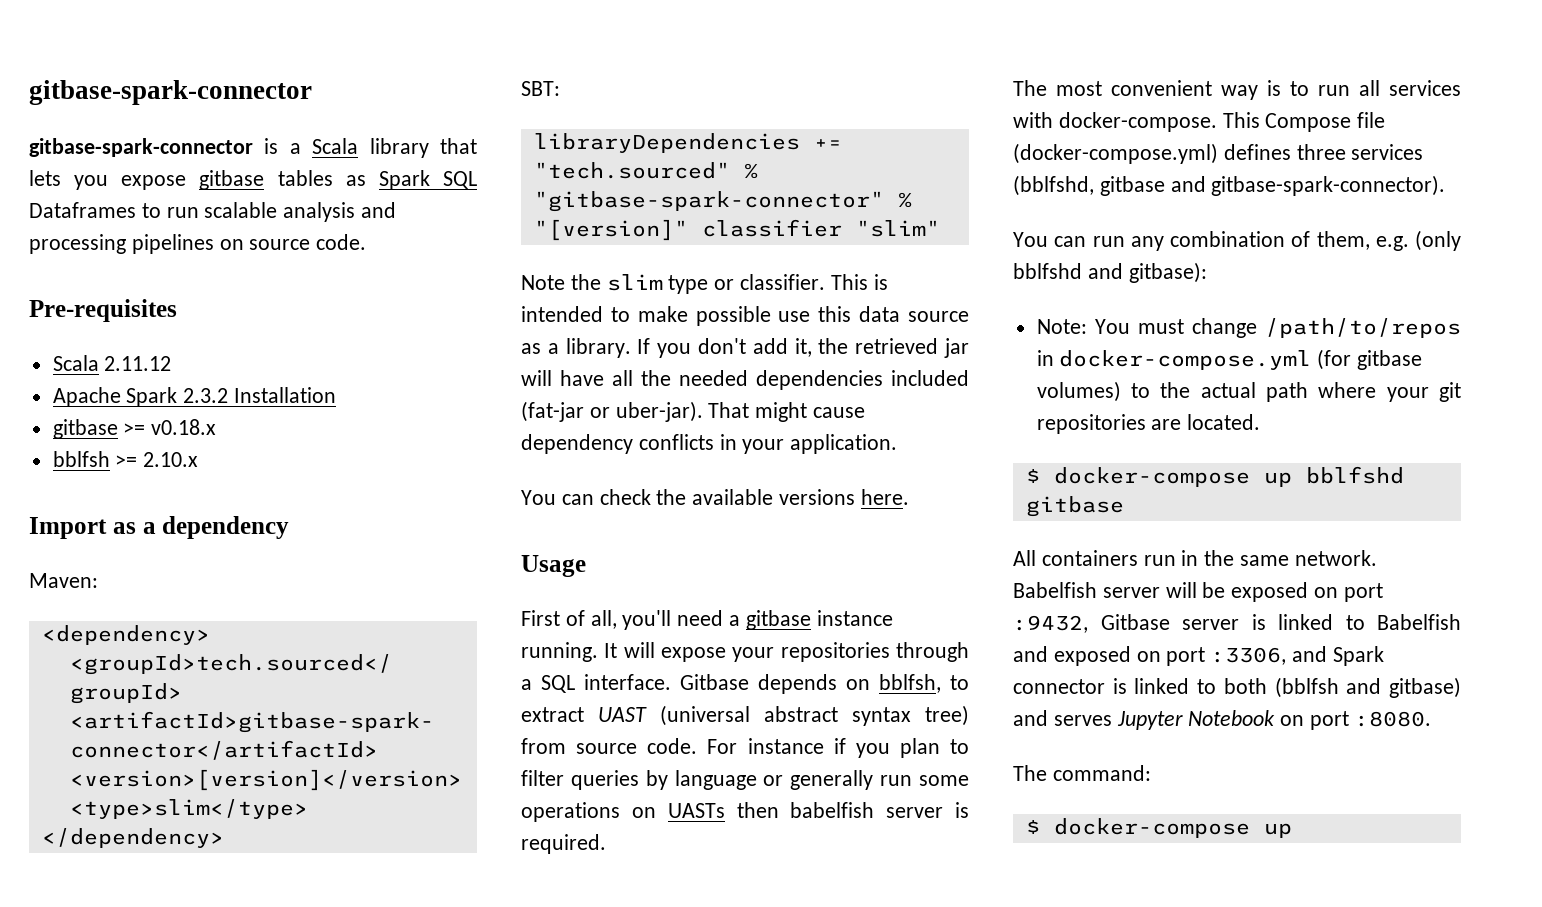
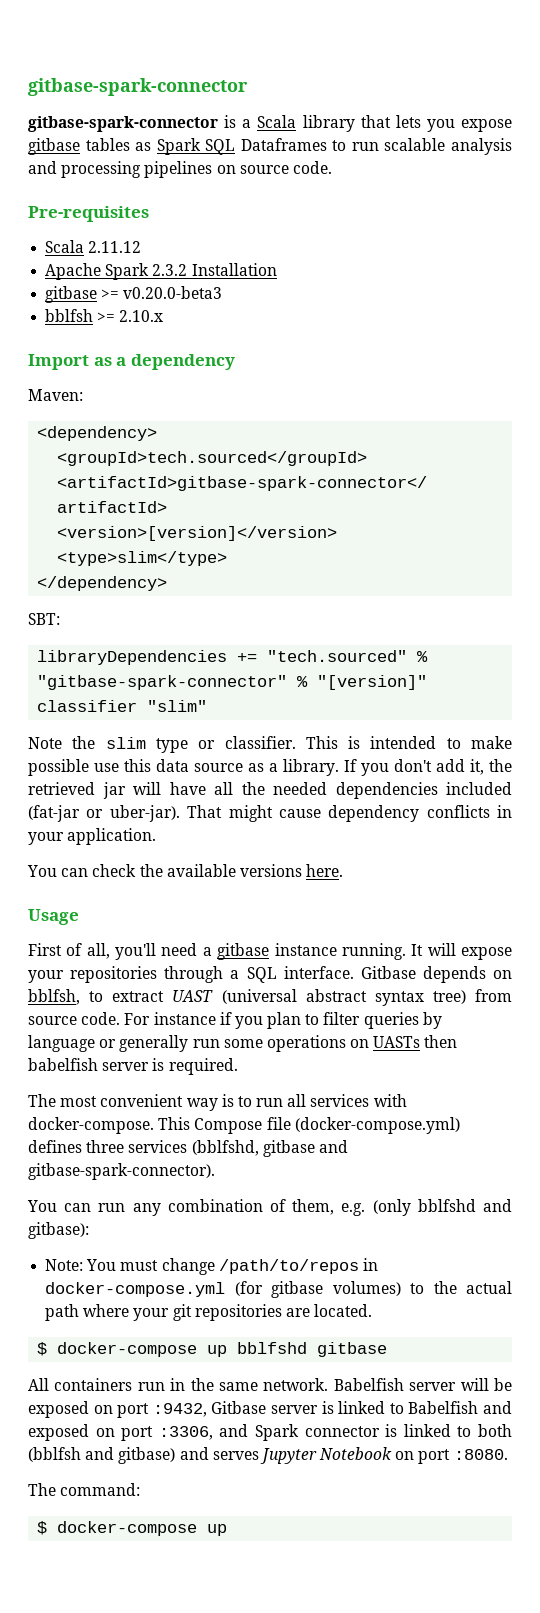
- gitbase >= v0.18.x
+ gitbase >= v0.20.0-beta3

